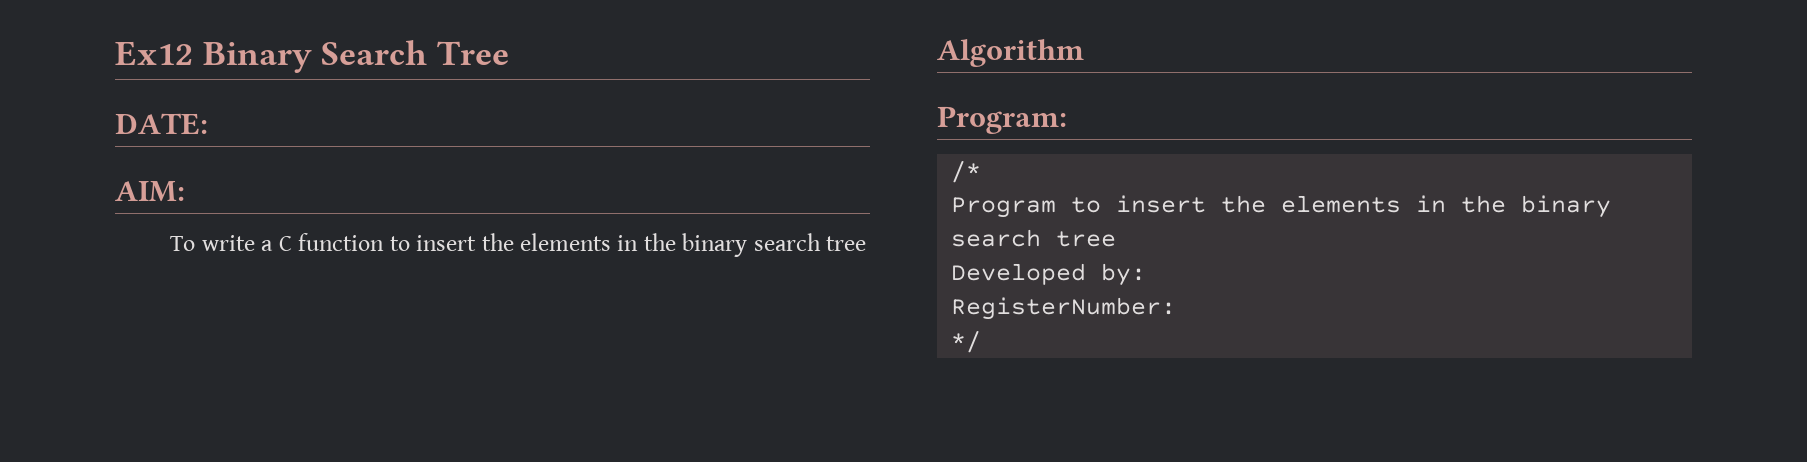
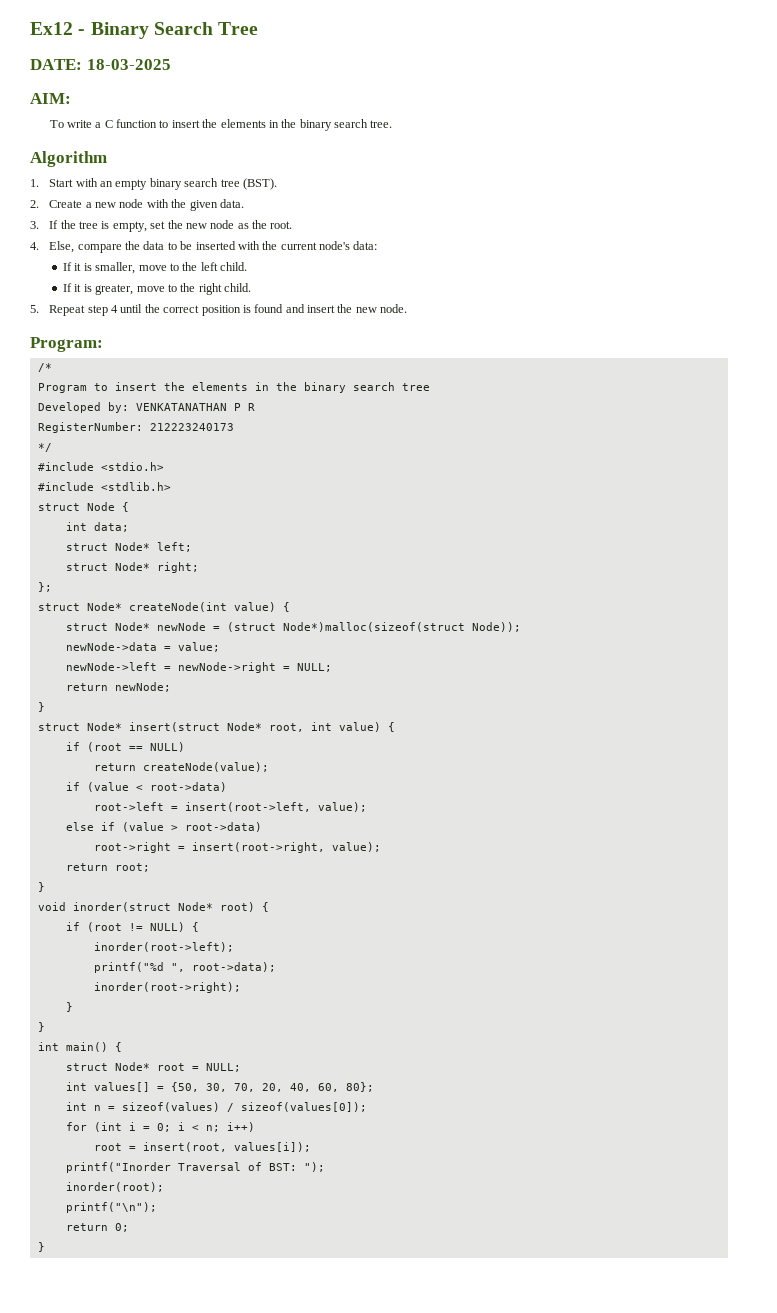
- Ex12 Binary Search Tree
+ Ex12 - Binary Search Tree
- DATE:
+ DATE: 18-03-2025
- To write a C function to insert the elements in the binary search tree
+ To write a C function to insert the elements in the binary search tree.
+ 1. Start with an empty binary search tree (BST).
+ 2. Create a new node with the given data.
+ 3. If the tree is empty, set the new node as the root.
+ 4. Else, compare the data to be inserted with the current node's data:
+ If it is smaller, move to the left child.
+ If it is greater, move to the right child.
+ 5. Repeat step 4 until the correct position is found and insert the new node.
- Developed by:
+ Developed by: VENKATANATHAN P R
- RegisterNumber:
+ RegisterNumber: 212223240173
+ #include <stdio.h>
+ #include <stdlib.h>
+ struct Node {
+ int data;
+ struct Node* left;
+ struct Node* right;
+ };
+ struct Node* createNode(int value) {
+ struct Node* newNode = (struct Node*)malloc(sizeof(struct Node));
+ newNode->data = value;
+ newNode->left = newNode->right = NULL;
+ return newNode;
+ }
+ struct Node* insert(struct Node* root, int value) {
+ if (root == NULL)
+ return createNode(value);
+ if (value < root->data)
+ root->left = insert(root->left, value);
+ else if (value > root->data)
+ root->right = insert(root->right, value);
+ return root;
+ }
+ void inorder(struct Node* root) {
+ if (root != NULL) {
+ inorder(root->left);
+ printf("%d ", root->data);
+ inorder(root->right);
+ }
+ }
+ int main() {
+ struct Node* root = NULL;
+ int values[] = {50, 30, 70, 20, 40, 60, 80};
+ int n = sizeof(values) / sizeof(values[0]);
+ for (int i = 0; i < n; i++)
+ root = insert(root, values[i]);
+ printf("Inorder Traversal of BST: ");
+ inorder(root);
+ printf("\n");
+ return 0;
+ }

